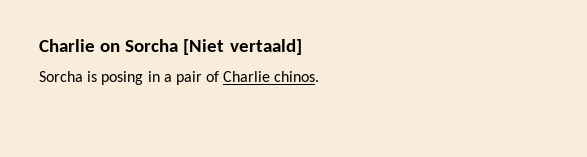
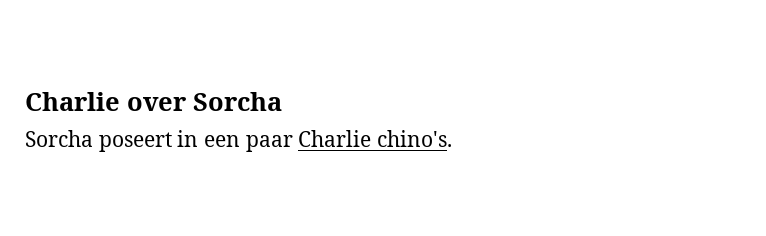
- Charlie on Sorcha [Niet vertaald]
- Sorcha is posing in a pair of Charlie chinos.
+ Charlie over Sorcha
+ Sorcha poseert in een paar Charlie chino's.

